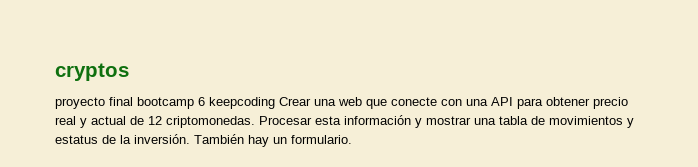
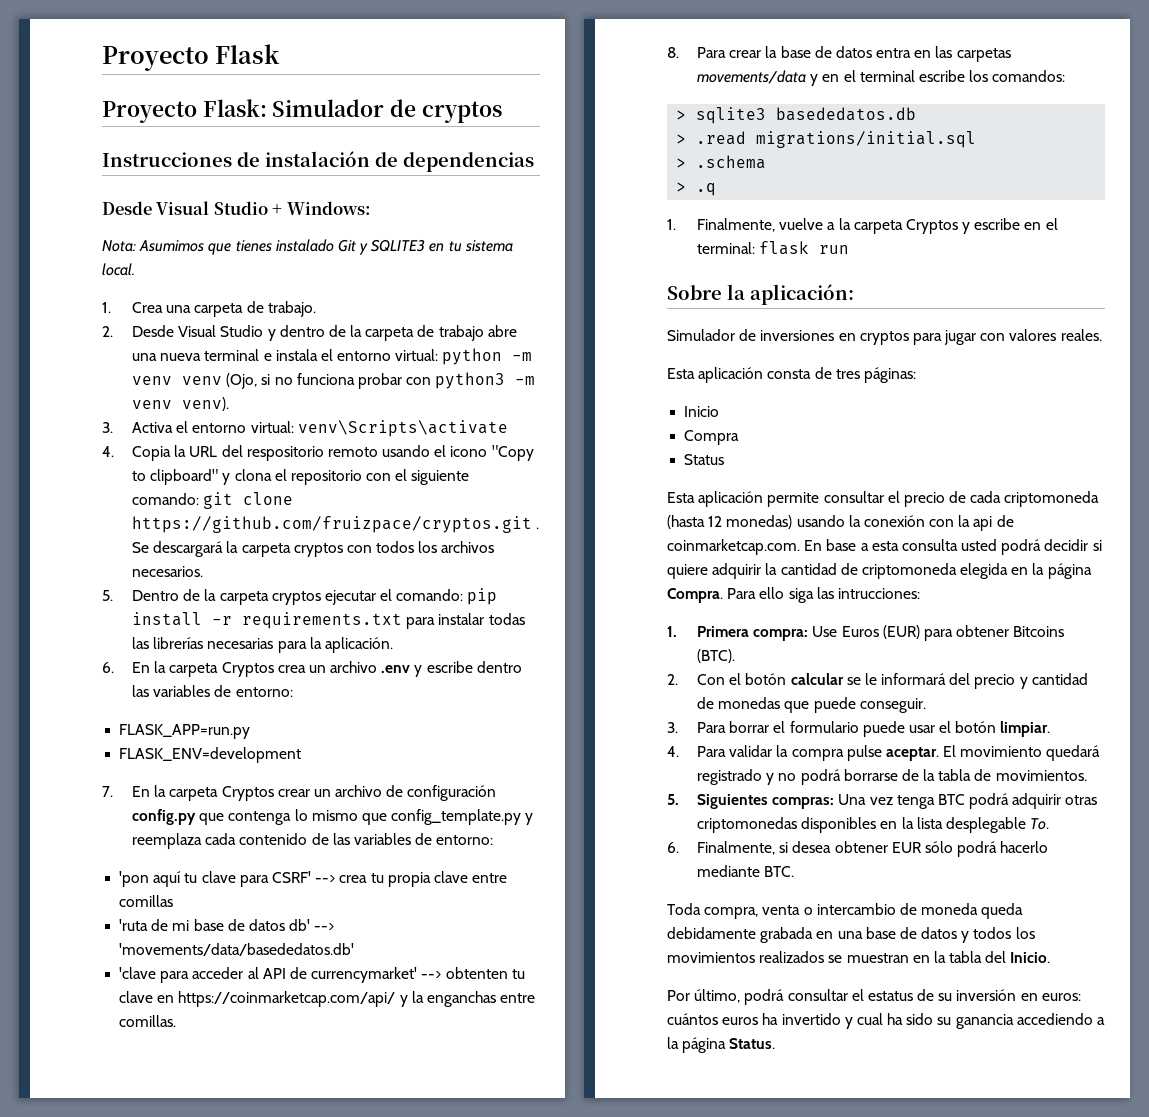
- cryptos
- proyecto final bootcamp 6 keepcoding Crear una web que conecte con una API para obtener precio real y actual de 12 criptomonedas. Procesar esta información y mostrar una tabla de movimientos y estatus de la inversión. También hay un formulario.
+ Proyecto Flask
+ Proyecto Flask: Simulador de cryptos
+ Instrucciones de instalación de dependencias
+ Desde Visual Studio + Windows:
+ Nota: Asumimos que tienes instalado Git y SQLITE3 en tu sistema local.
+ 1. Crea una carpeta de trabajo.
+ 2. Desde Visual Studio y dentro de la carpeta de trabajo abre una nueva terminal e instala el entorno virtual: python -m venv venv (Ojo, si no funciona probar con python3 -m venv venv).
+ 3. Activa el entorno virtual: venv\Scripts\activate
+ 4. Copia la URL del respositorio remoto usando el icono "Copy to clipboard" y clona el repositorio con el siguiente comando: git clone https://github.com/fruizpace/cryptos.git . Se descargará la carpeta cryptos con todos los archivos necesarios.
+ 5. Dentro de la carpeta cryptos ejecutar el comando: pip install -r requirements.txt para instalar todas las librerías necesarias para la aplicación.
+ 6. En la carpeta Cryptos crea un archivo .env y escribe dentro las variables de entorno:
+ FLASK_APP=run.py
+ FLASK_ENV=development
+ 7. En la carpeta Cryptos crear un archivo de configuración config.py que contenga lo mismo que config_template.py y reemplaza cada contenido de las variables de entorno:
+ 'pon aquí tu clave para CSRF' --> crea tu propia clave entre comillas
+ 'ruta de mi base de datos db' --> 'movements/data/basededatos.db'
+ 'clave para acceder al API de currencymarket' --> obtenten tu clave en https://coinmarketcap.com/api/ y la enganchas entre comillas.
+ 8. Para crear la base de datos entra en las carpetas movements/data y en el terminal escribe los comandos:
+ > sqlite3 basededatos.db
+ > .read migrations/initial.sql
+ > .schema
+ > .q
+ 1. Finalmente, vuelve a la carpeta Cryptos y escribe en el terminal: flask run
+ Sobre la aplicación:
+ Simulador de inversiones en cryptos para jugar con valores reales.
+ Esta aplicación consta de tres páginas:
+ Inicio
+ Compra
+ Status
+ Esta aplicación permite consultar el precio de cada criptomoneda (hasta 12 monedas) usando la conexión con la api de coinmarketcap.com. En base a esta consulta usted podrá decidir si quiere adquirir la cantidad de criptomoneda elegida en la página Compra. Para ello siga las intrucciones:
+ 1. Primera compra: Use Euros (EUR) para obtener Bitcoins (BTC).
+ 2. Con el botón calcular se le informará del precio y cantidad de monedas que puede conseguir.
+ 3. Para borrar el formulario puede usar el botón limpiar.
+ 4. Para validar la compra pulse aceptar. El movimiento quedará registrado y no podrá borrarse de la tabla de movimientos.
+ 5. Siguientes compras: Una vez tenga BTC podrá adquirir otras criptomonedas disponibles en la lista desplegable To.
+ 6. Finalmente, si desea obtener EUR sólo podrá hacerlo mediante BTC.
+ Toda compra, venta o intercambio de moneda queda debidamente grabada en una base de datos y todos los movimientos realizados se muestran en la tabla del Inicio.
+ Por último, podrá consultar el estatus de su inversión en euros: cuántos euros ha invertido y cual ha sido su ganancia accediendo a la página Status.

